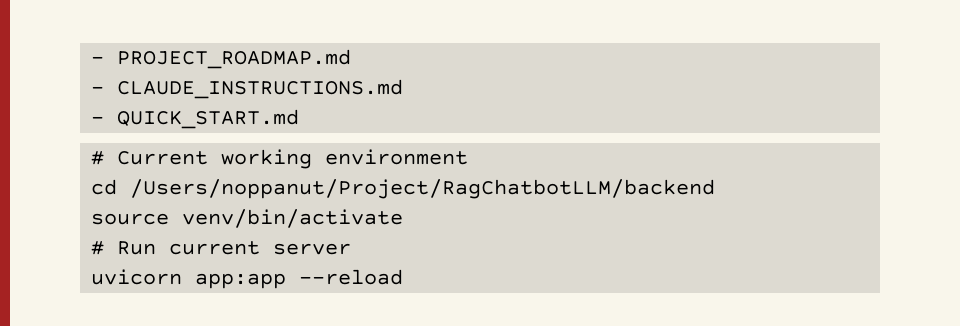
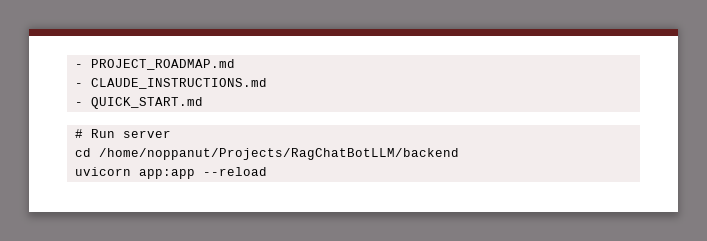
- # Current working environment
- cd /Users/noppanut/Project/RagChatbotLLM/backend
- source venv/bin/activate
- # Run current server
+ # Run server
+ cd /home/noppanut/Projects/RagChatBotLLM/backend

